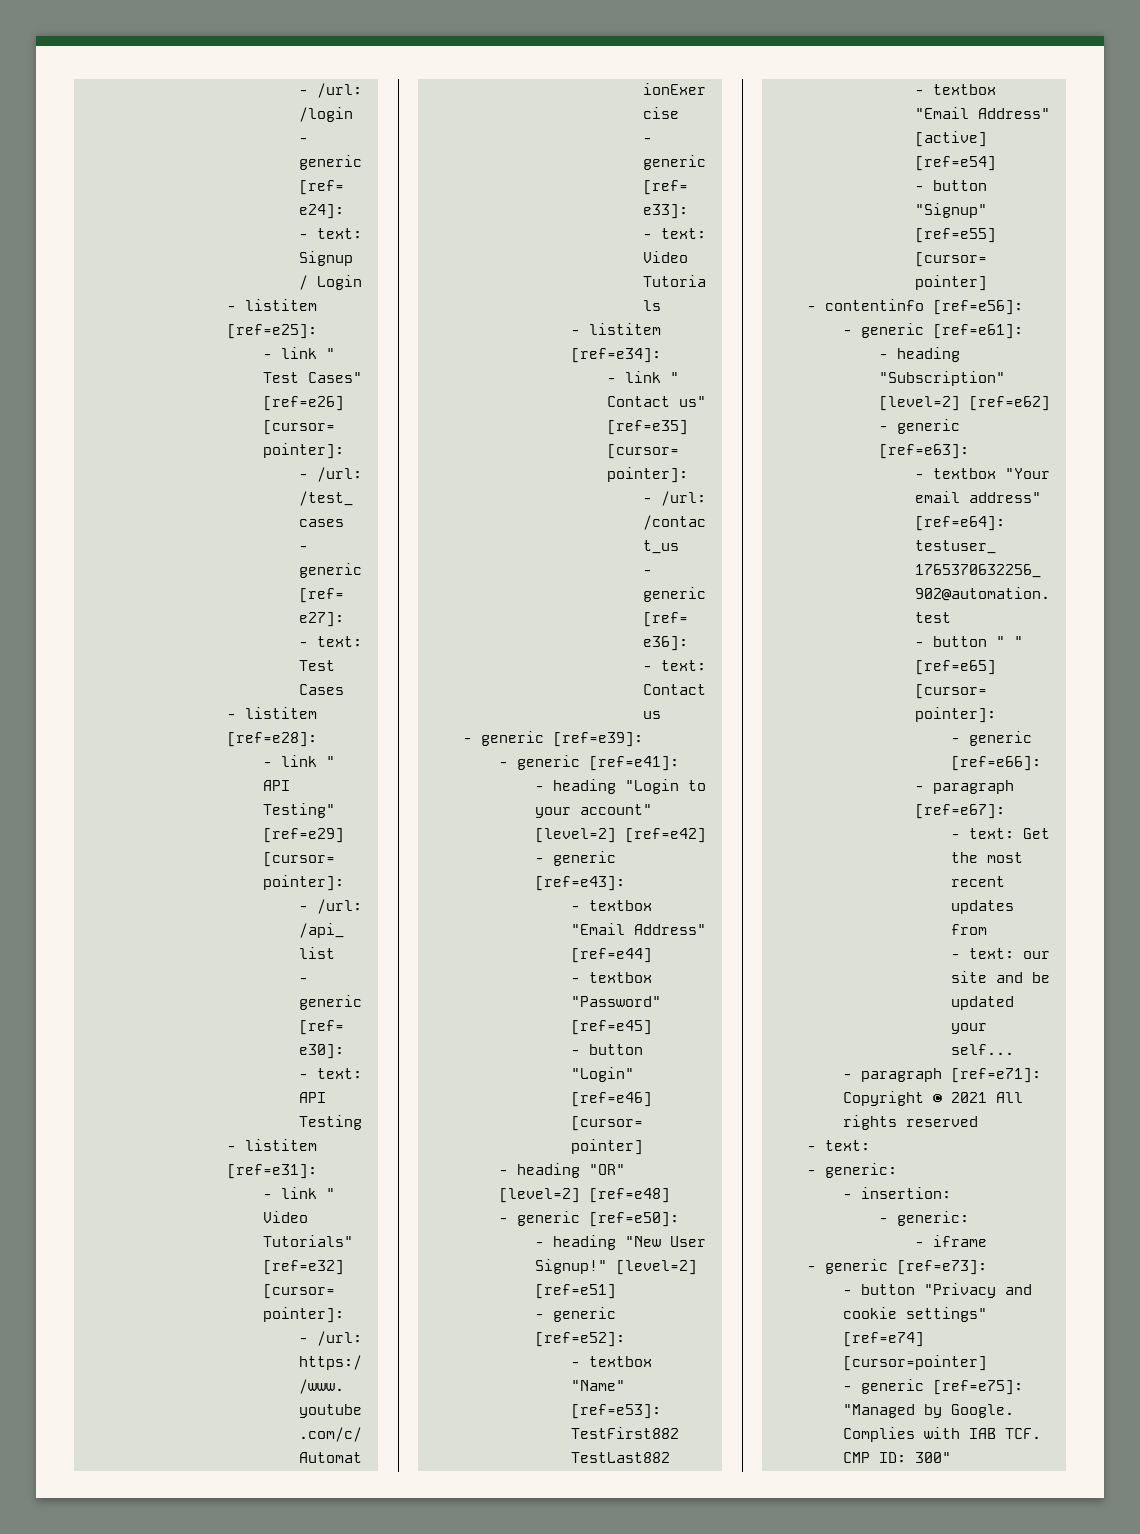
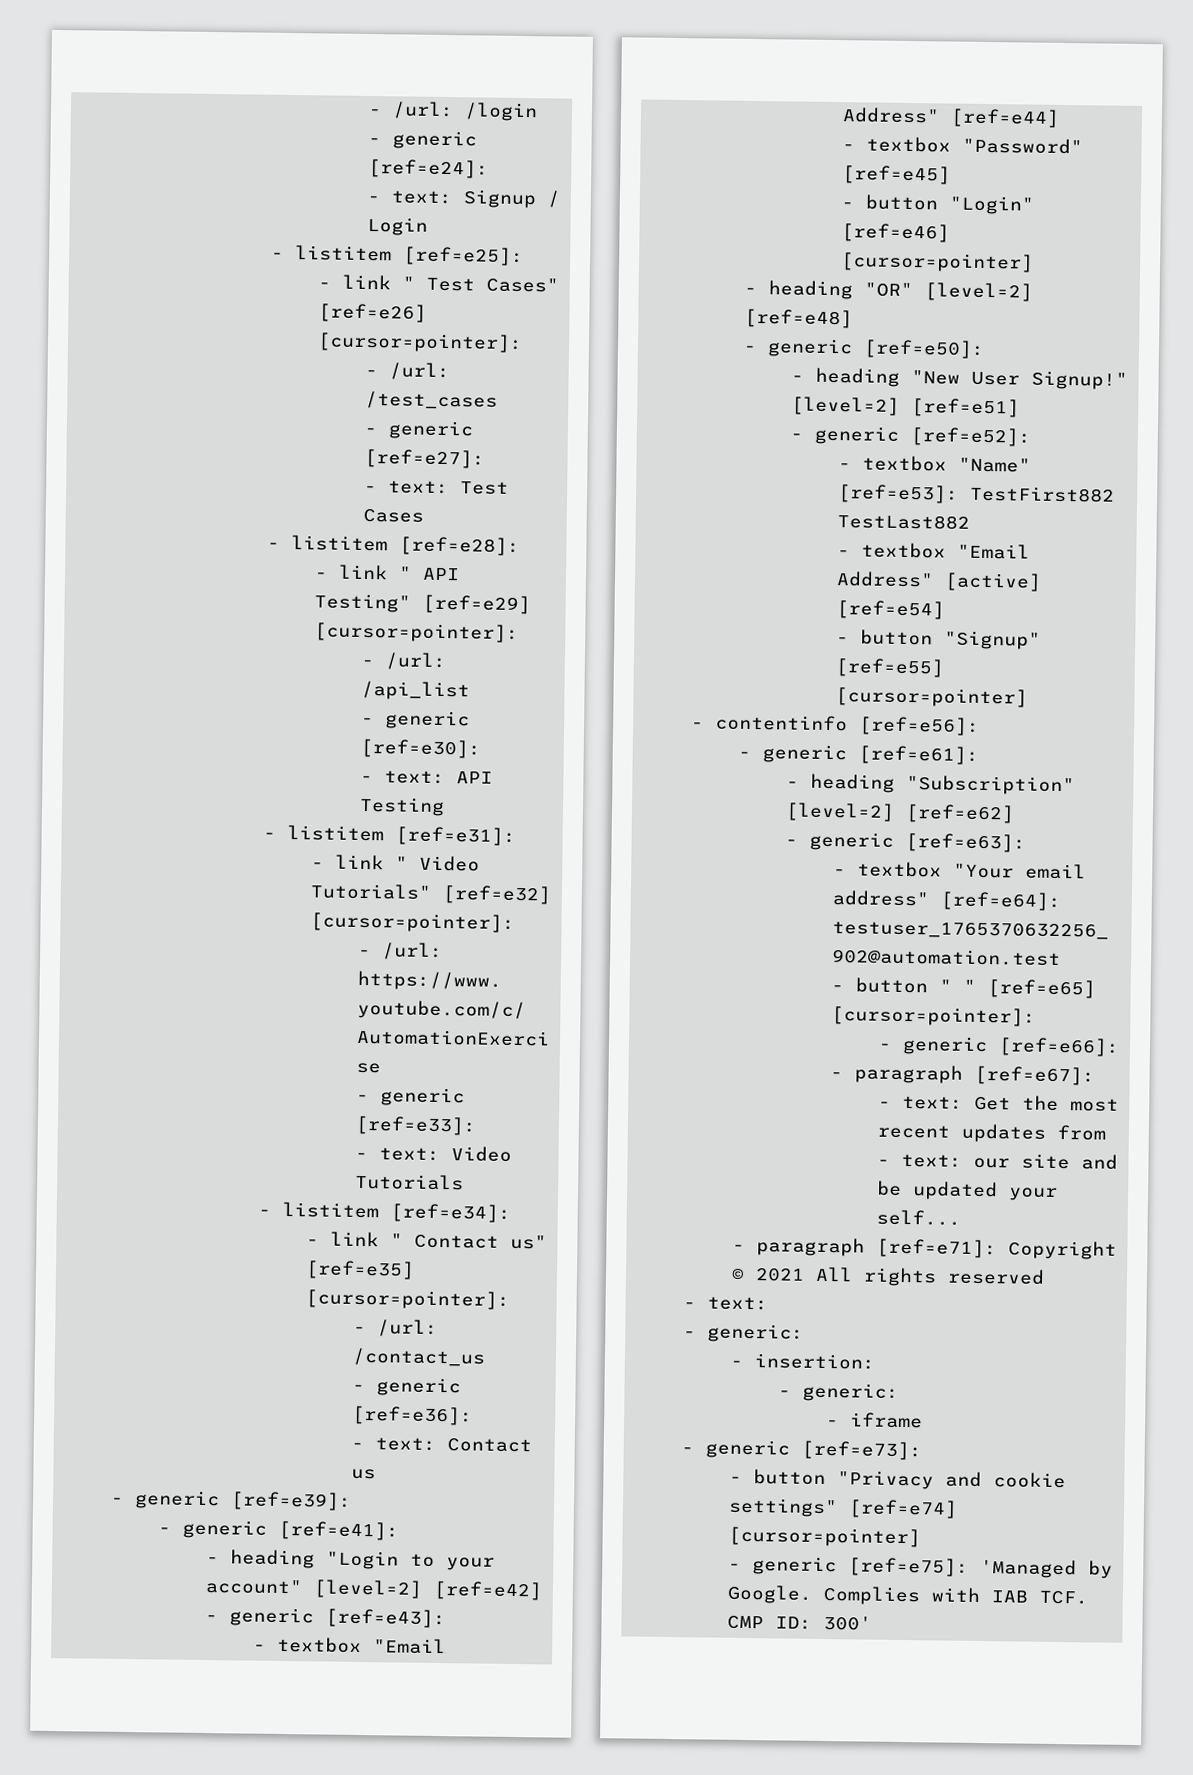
- - generic [ref=e75]: "Managed by Google.
+ - generic [ref=e75]: 'Managed by Google.
- Complies with IAB TCF. CMP ID: 300"
+ Complies with IAB TCF. CMP ID: 300'

